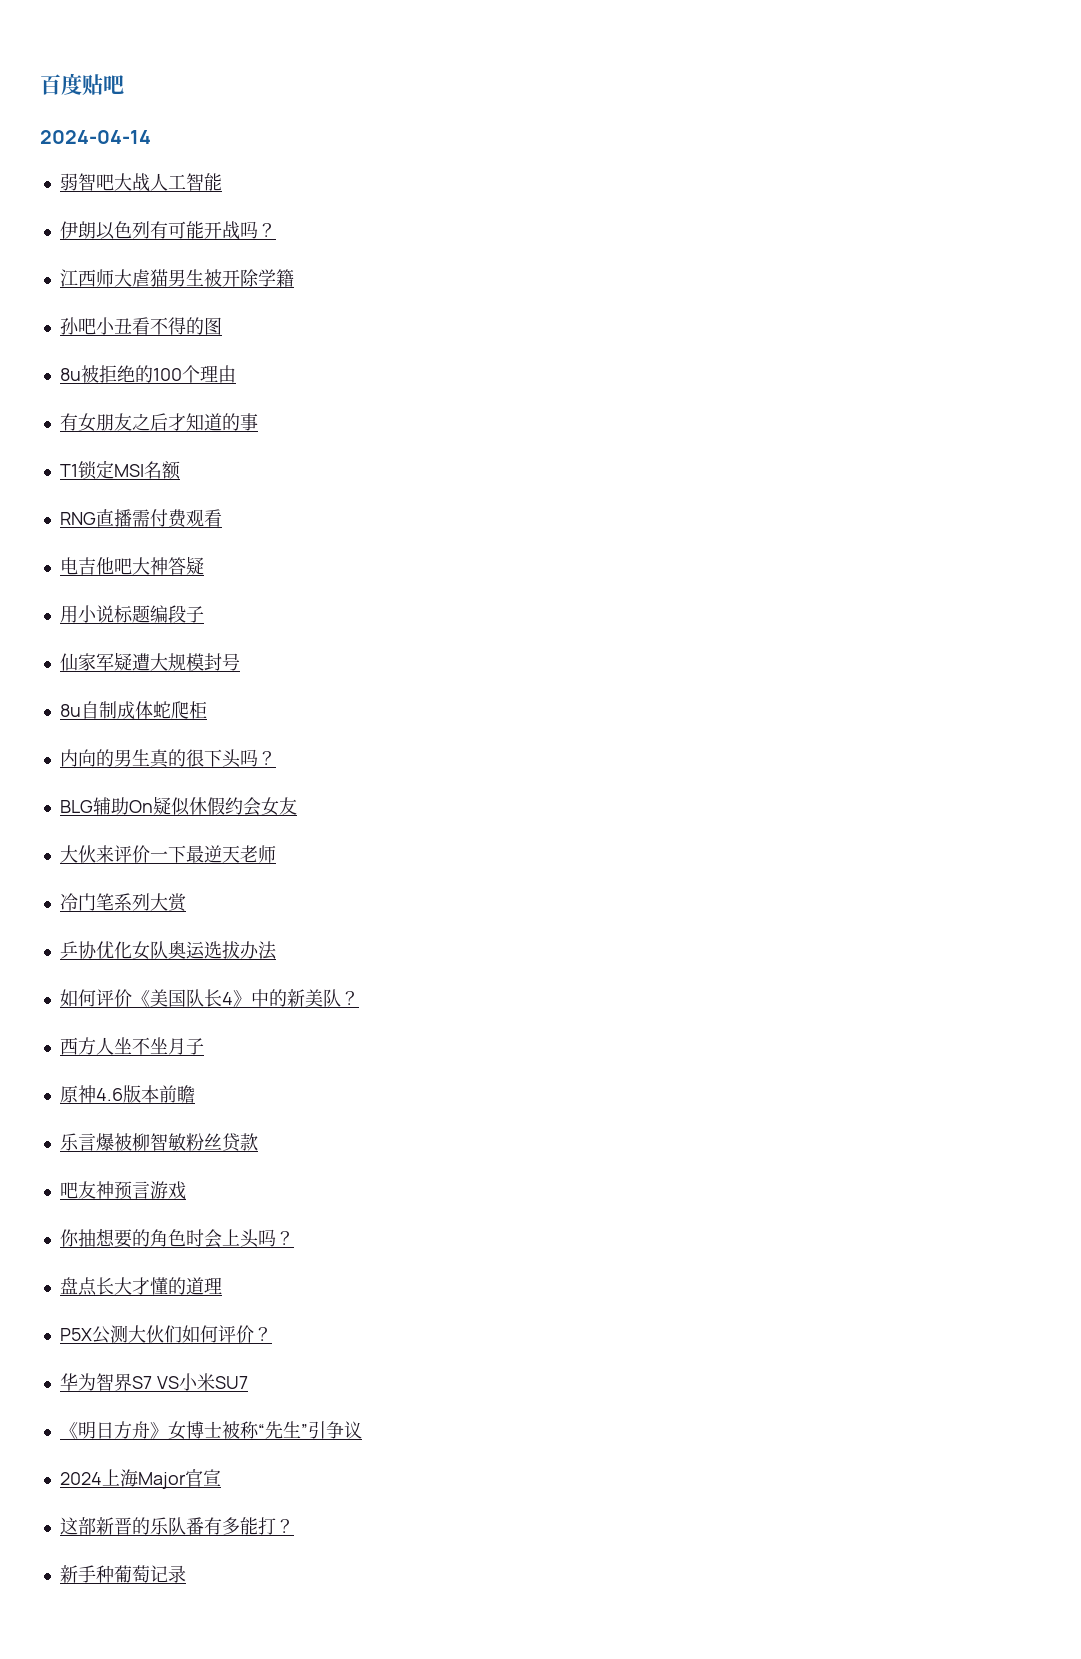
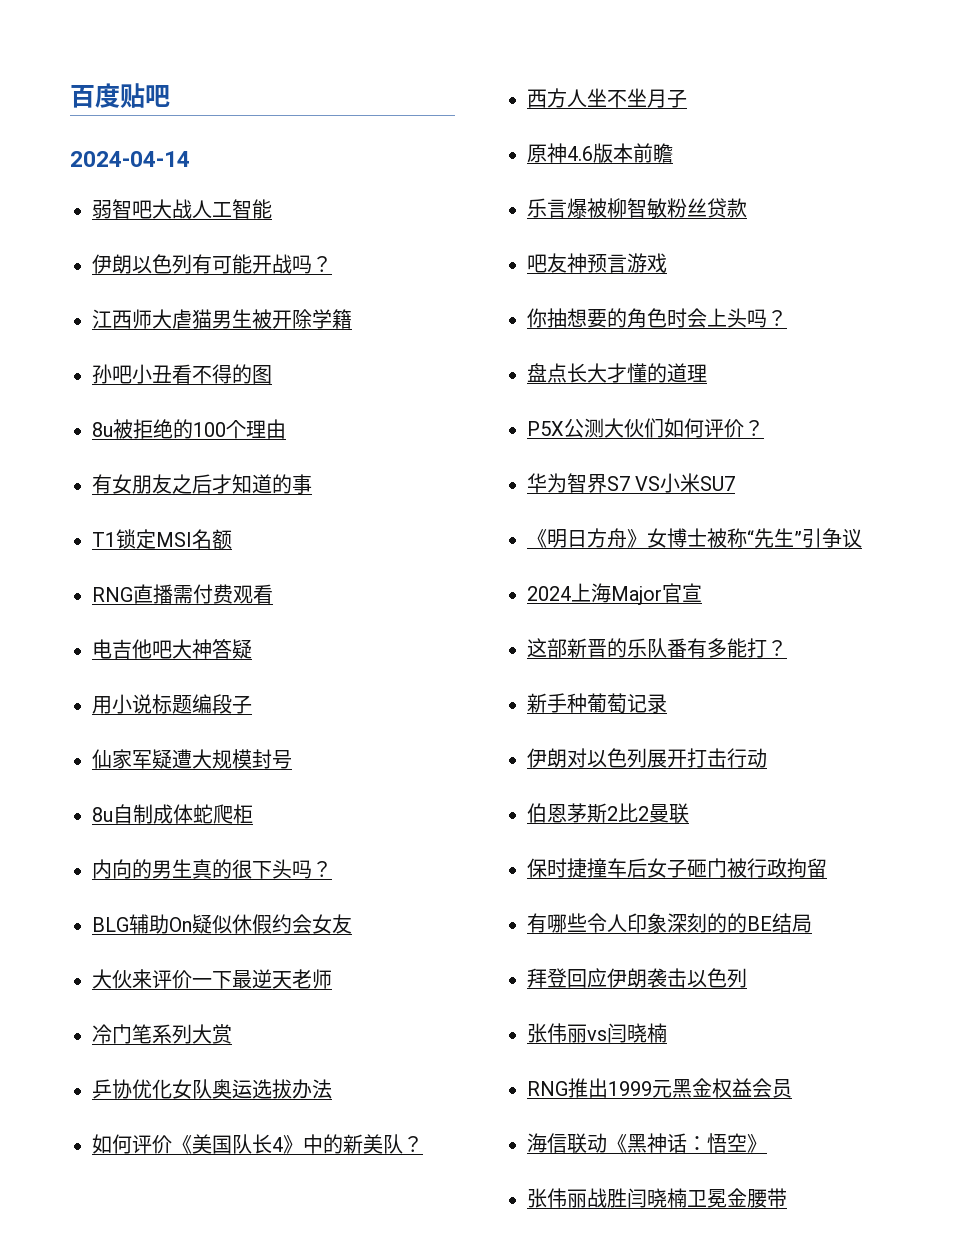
+ 伊朗对以色列展开打击行动
+ 伯恩茅斯2比2曼联
+ 保时捷撞车后女子砸门被行政拘留
+ 有哪些令人印象深刻的的BE结局
+ 拜登回应伊朗袭击以色列
+ 张伟丽vs闫晓楠
+ RNG推出1999元黑金权益会员
+ 海信联动《黑神话：悟空》
+ 张伟丽战胜闫晓楠卫冕金腰带

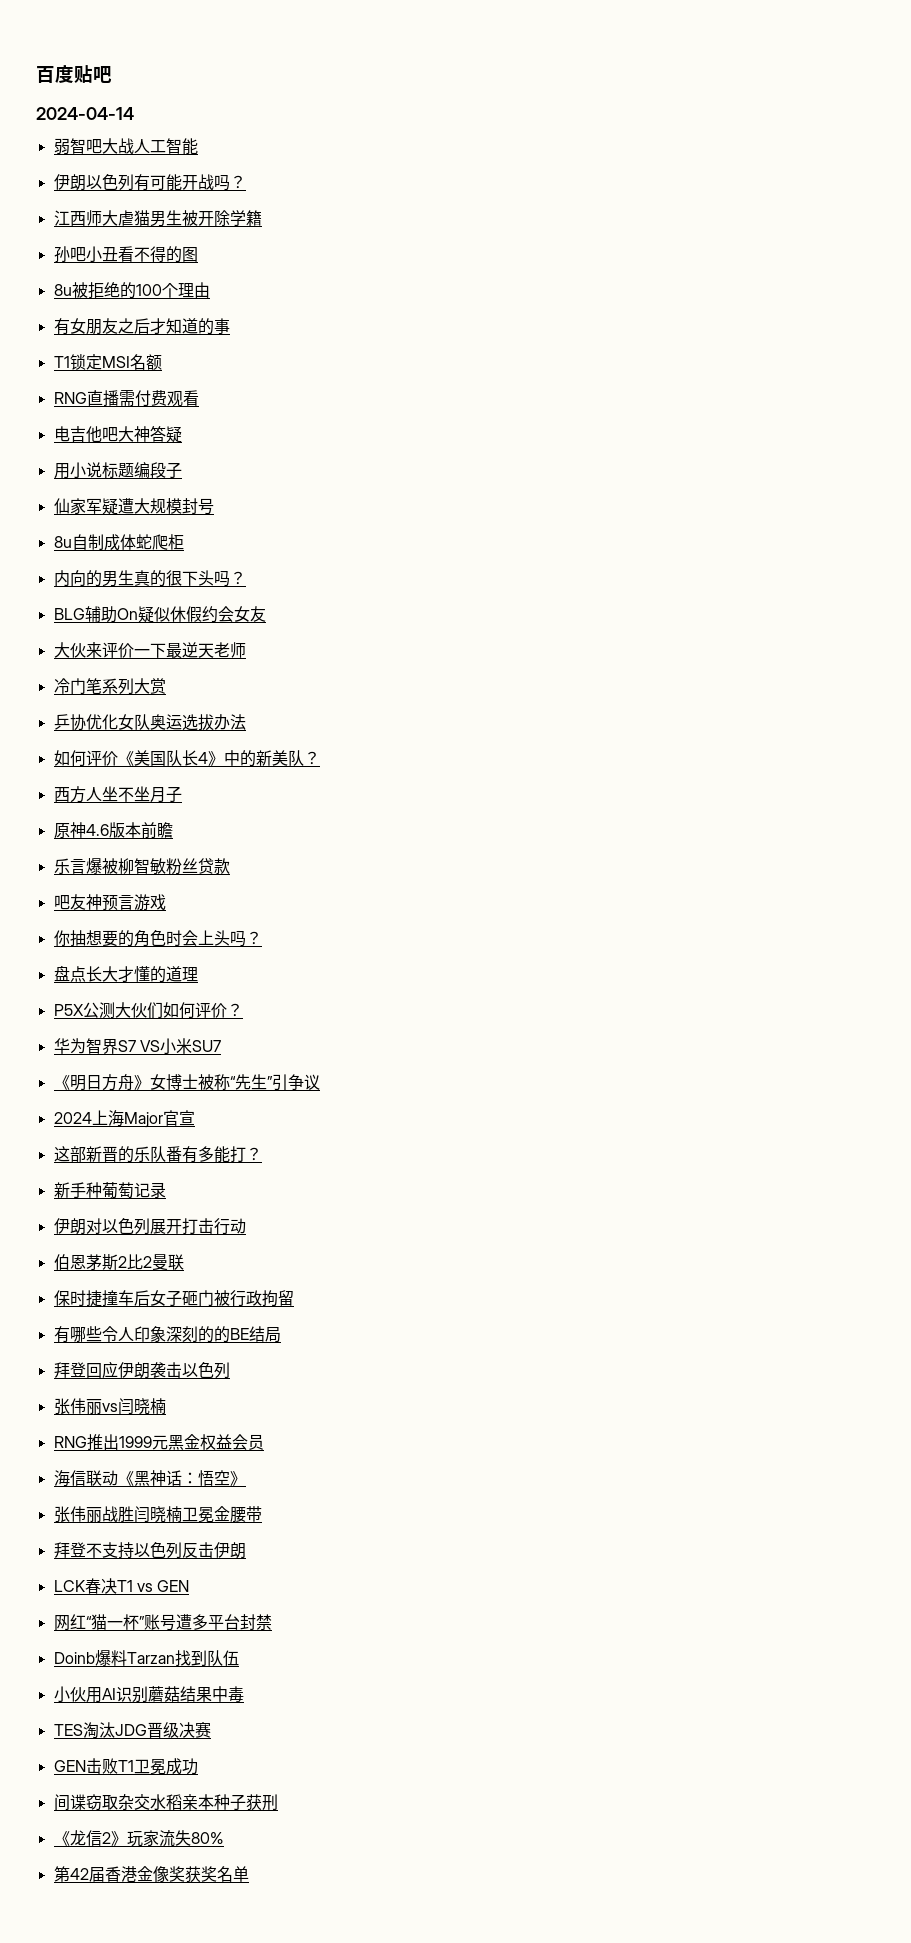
+ 拜登不支持以色列反击伊朗
+ LCK春决T1 vs GEN
+ 网红“猫一杯”账号遭多平台封禁
+ Doinb爆料Tarzan找到队伍
+ 小伙用AI识别蘑菇结果中毒
+ TES淘汰JDG晋级决赛
+ GEN击败T1卫冕成功
+ 间谍窃取杂交水稻亲本种子获刑
+ 《龙信2》玩家流失80%
+ 第42届香港金像奖获奖名单

